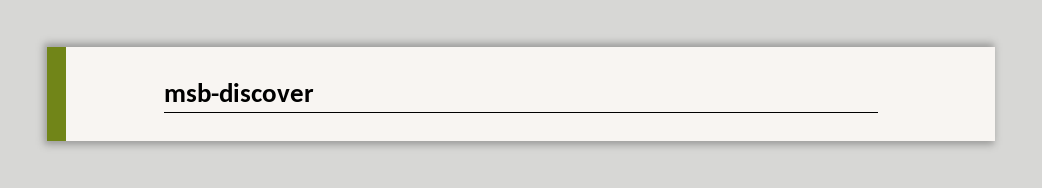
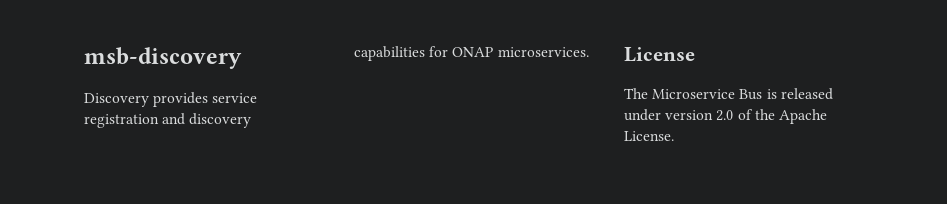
- msb-discover
+ msb-discovery
+ Discovery provides service registration and discovery capabilities for ONAP microservices.
+ License
+ The Microservice Bus is released under version 2.0 of the Apache License.

